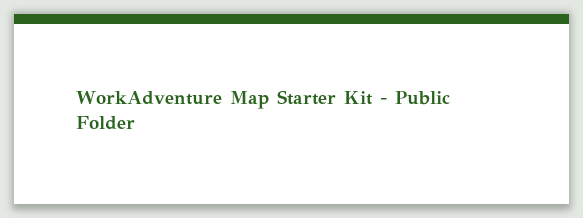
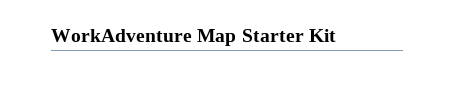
- WorkAdventure Map Starter Kit - Public Folder
+ WorkAdventure Map Starter Kit

